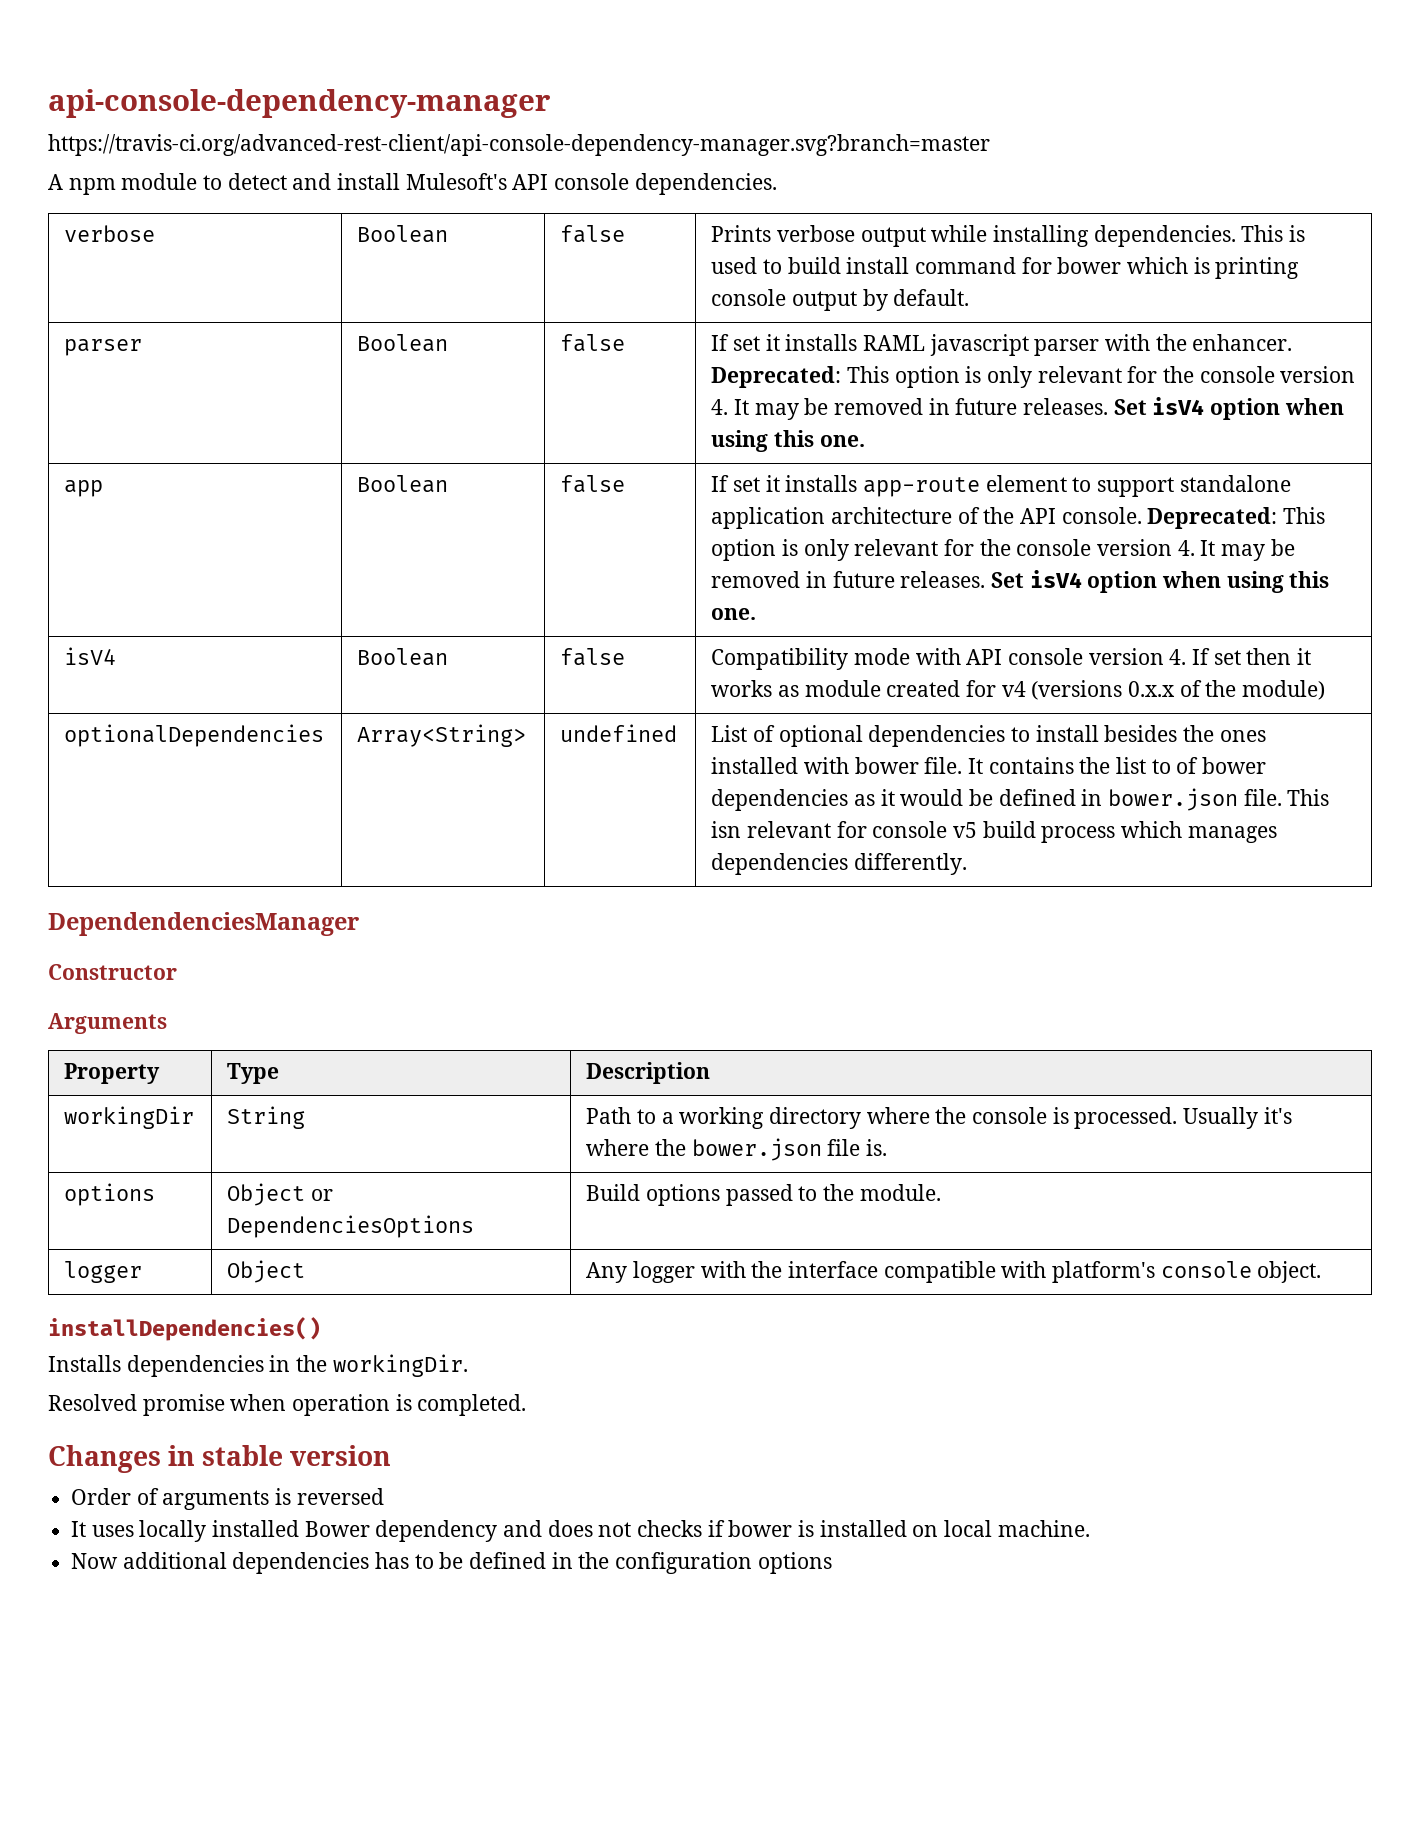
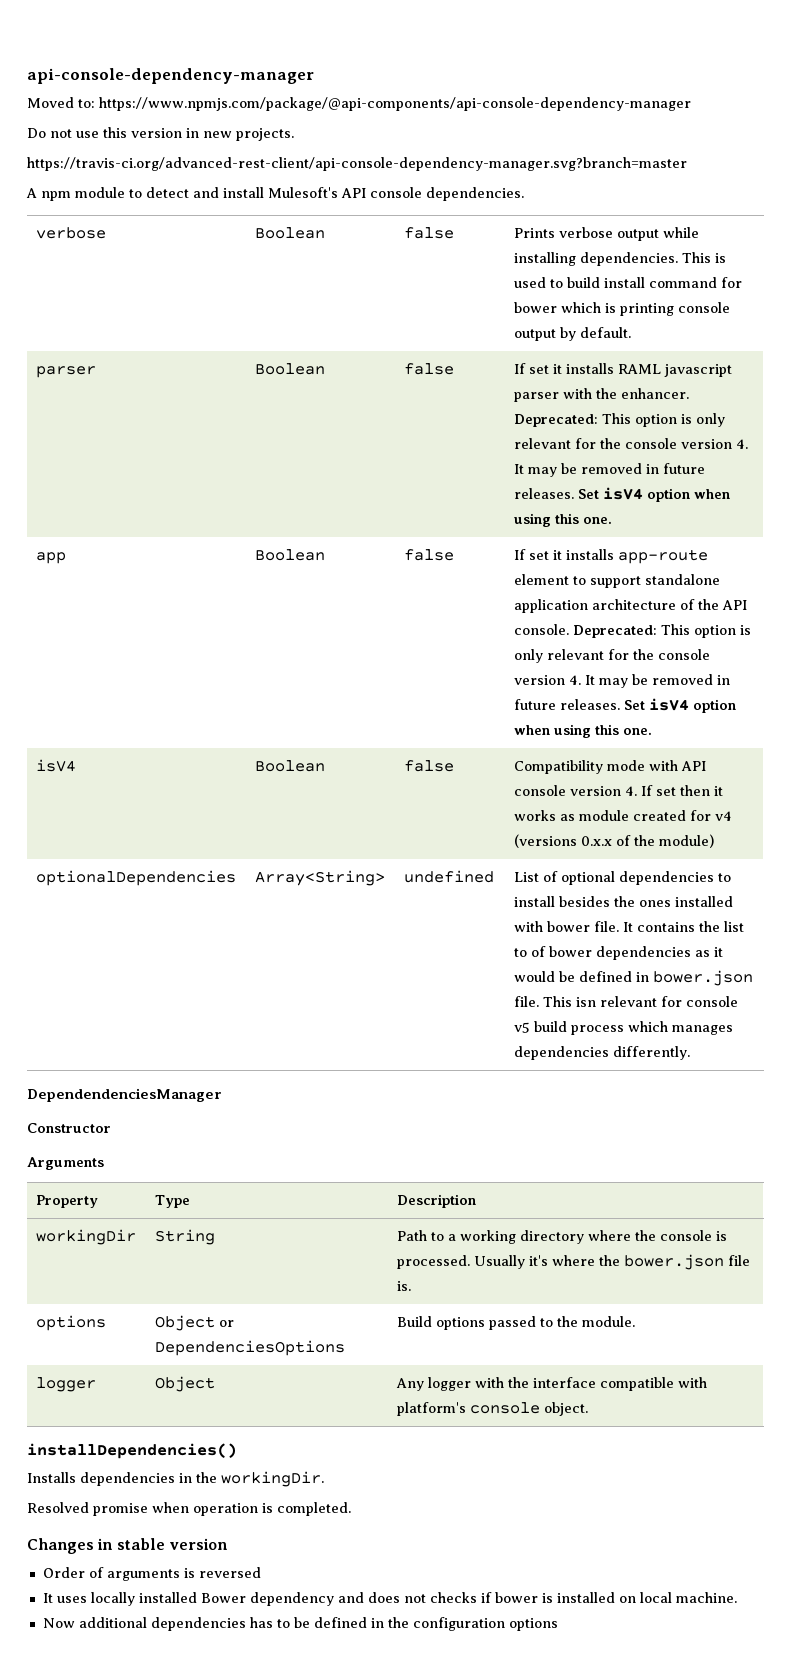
+ Moved to: https://www.npmjs.com/package/@api-components/api-console-dependency-manager
+ Do not use this version in new projects.

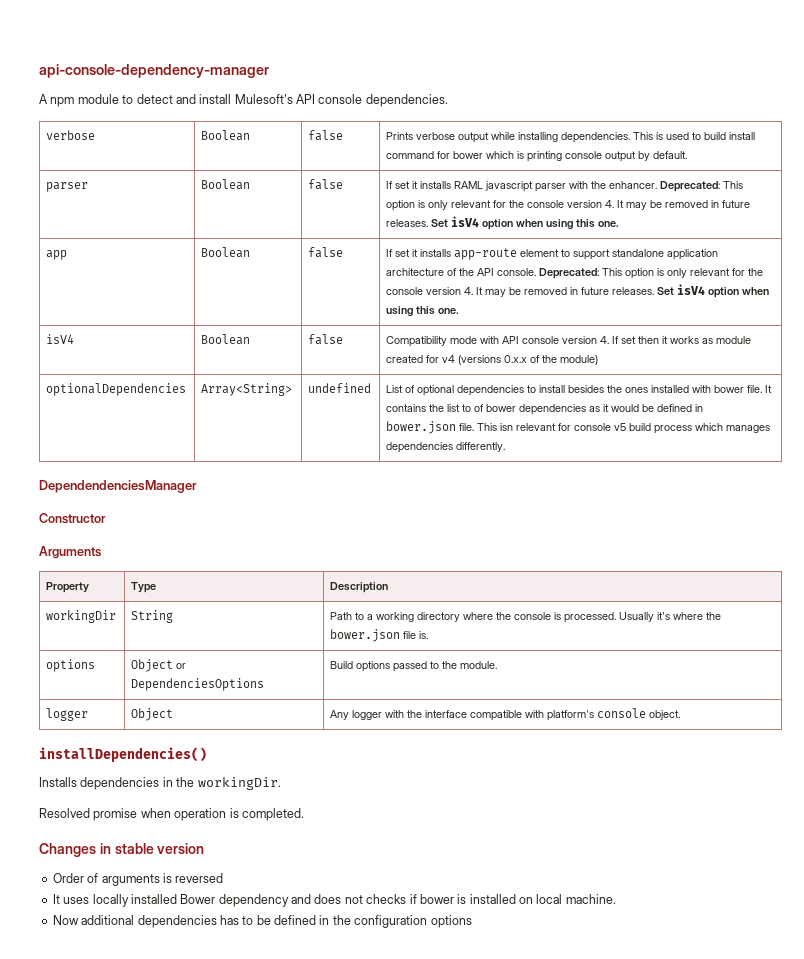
- Moved to: https://www.npmjs.com/package/@api-components/api-console-dependency-manager
- Do not use this version in new projects.
- https://travis-ci.org/advanced-rest-client/api-console-dependency-manager.svg?branch=master

